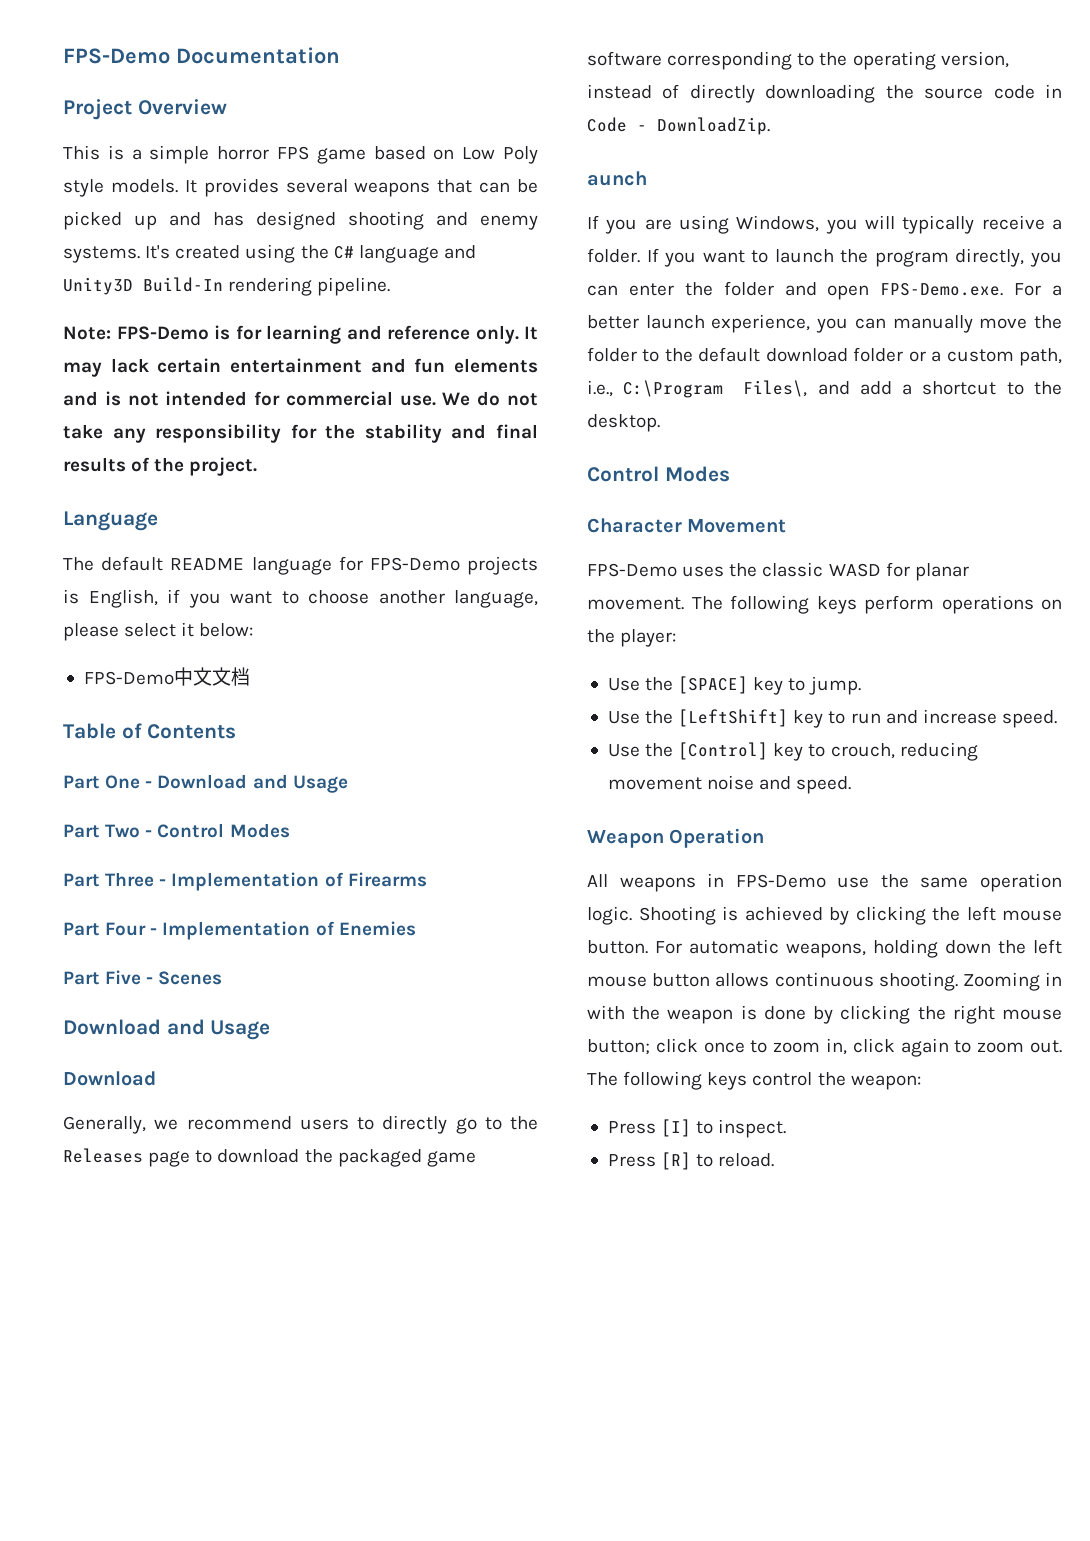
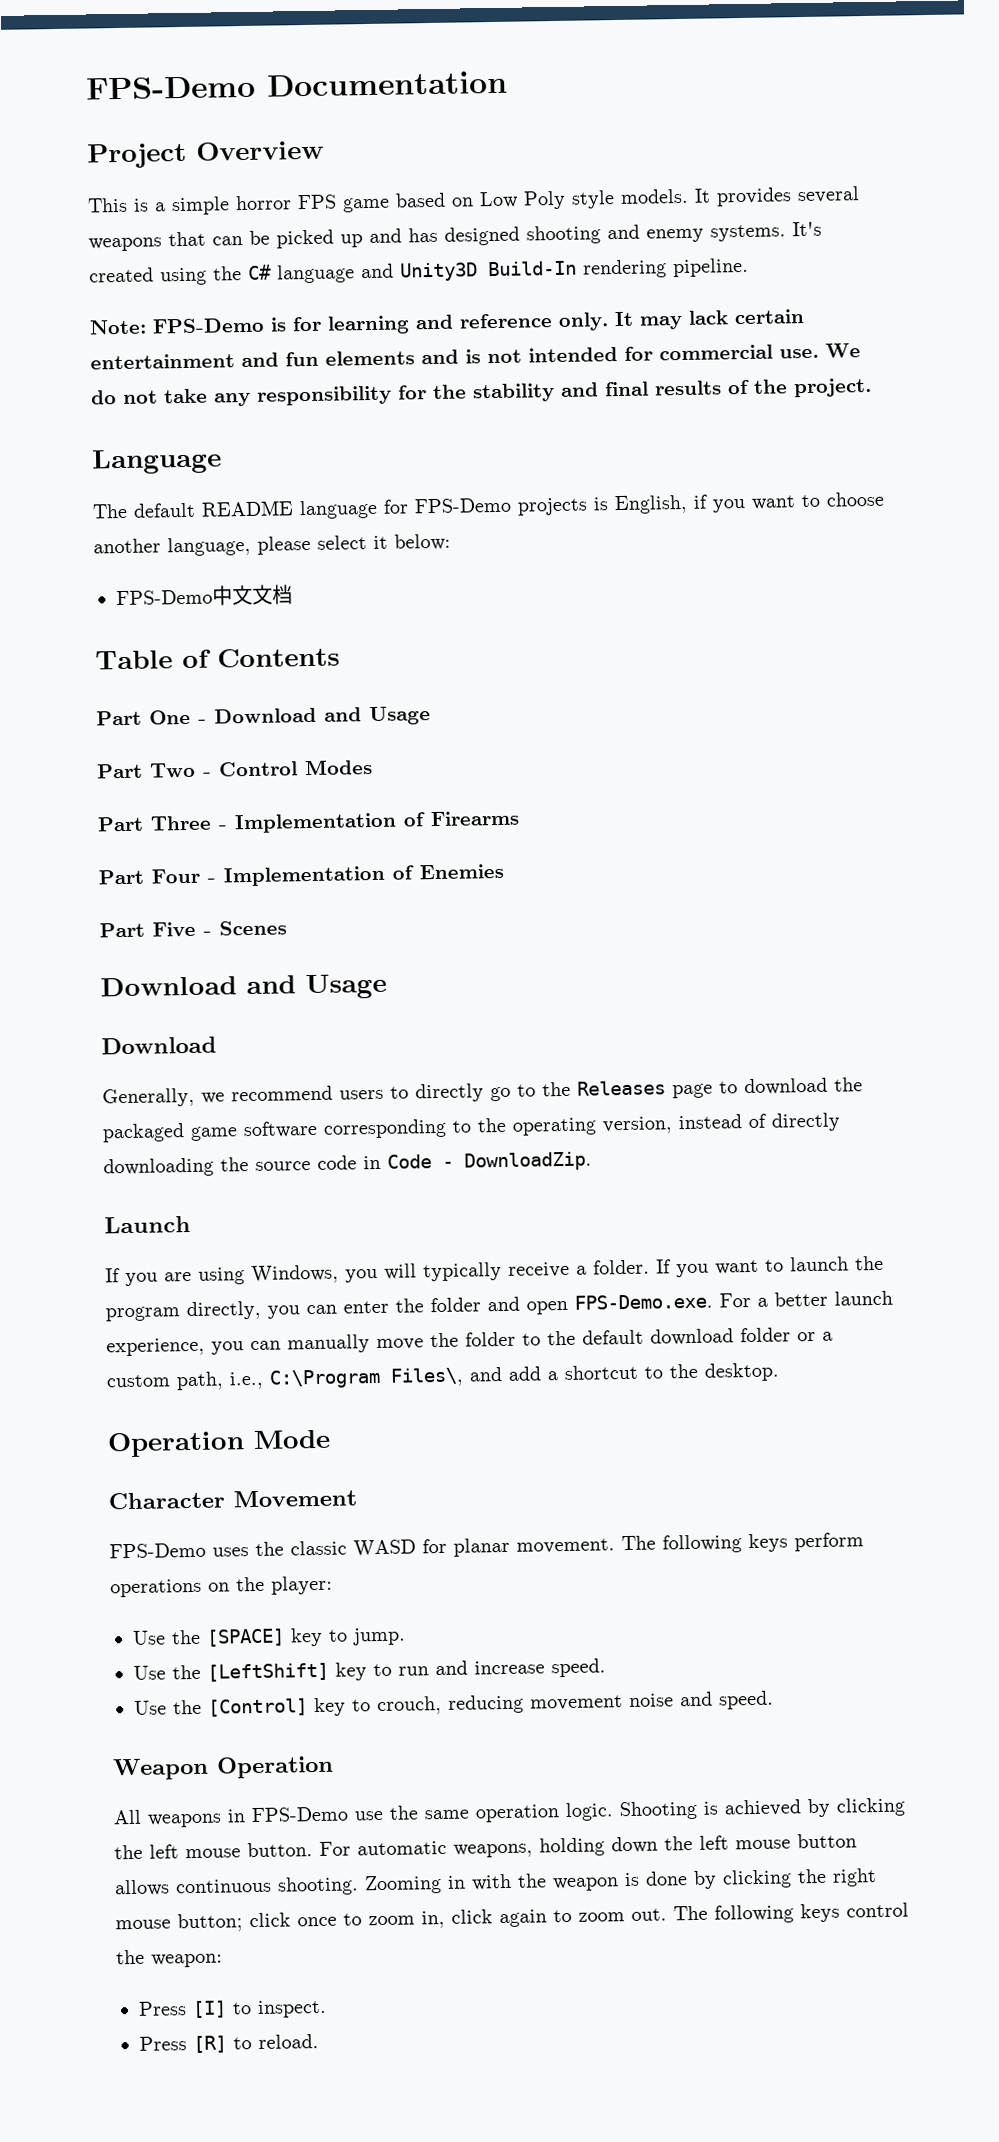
- aunch
+ Launch
  If you want to launch the program directly, you can enter the folder and open FPS-Demo.exe. For a better launch experience, you can manually move the folder to the default download folder or a custom path, i.e., C:\Program Files\, and add a shortcut to the desktop.
- Control Modes
+ Operation Mode

